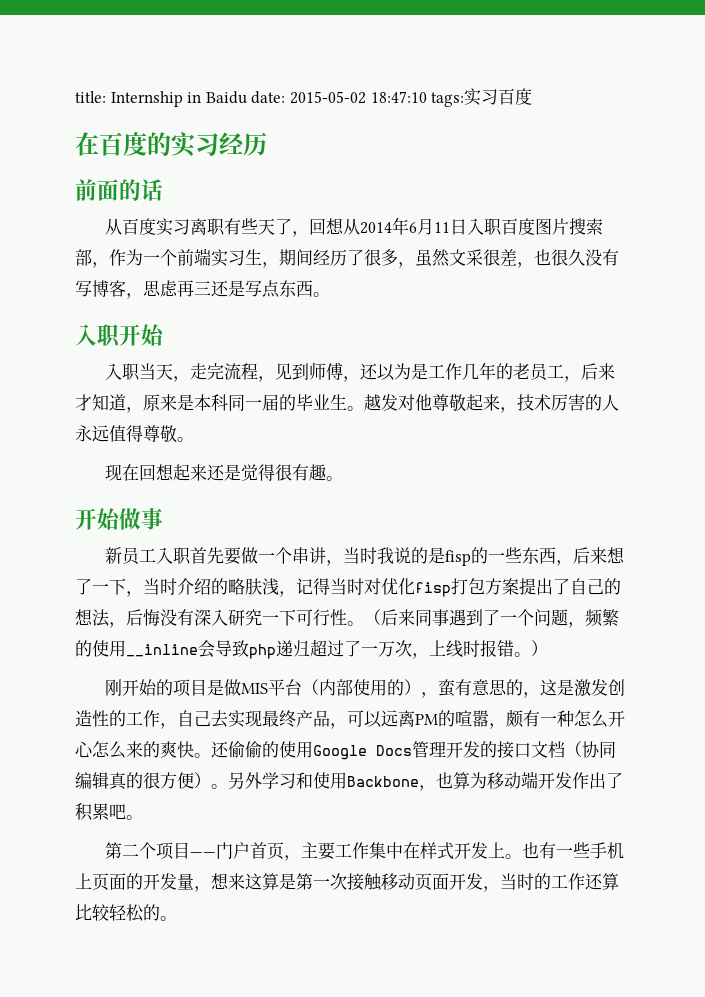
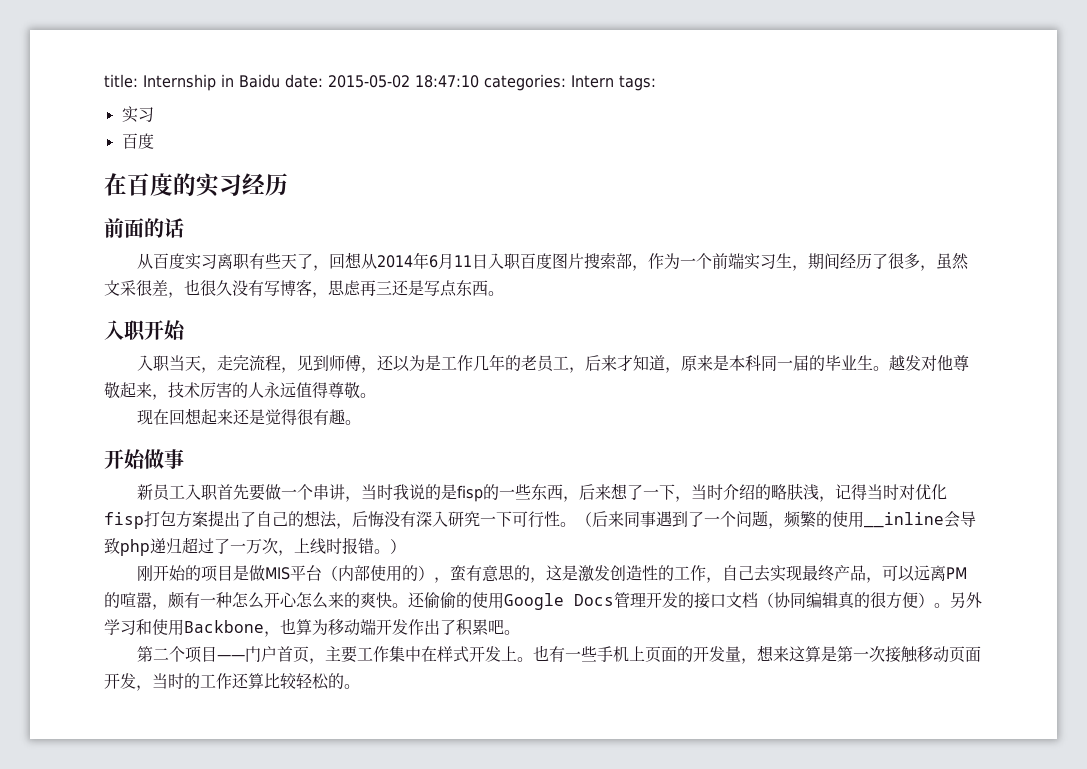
- title: Internship in Baidu date: 2015-05-02 18:47:10 tags:实习百度
+ title: Internship in Baidu date: 2015-05-02 18:47:10 categories: Intern tags:
+ 实习
+ 百度

